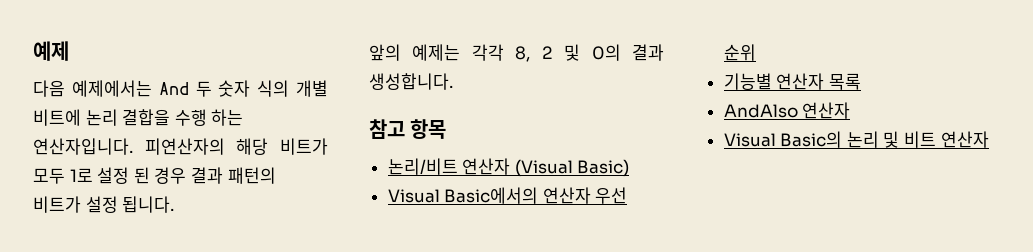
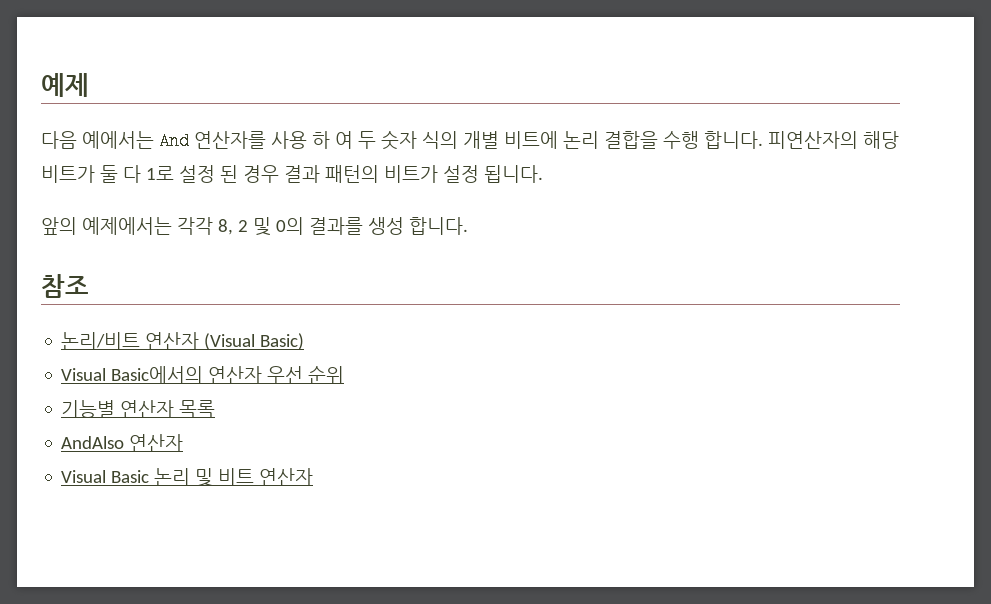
- 다음 예제에서는 And 두 숫자 식의 개별 비트에 논리 결합을 수행 하는 연산자입니다.
+ 다음 예에서는 And 연산자를 사용 하 여 두 숫자 식의 개별 비트에 논리 결합을 수행 합니다.
- 피연산자의 해당 비트가 모두 1로 설정 된 경우 결과 패턴의 비트가 설정 됩니다.
+ 피연산자의 해당 비트가 둘 다 1로 설정 된 경우 결과 패턴의 비트가 설정 됩니다.
- 앞의 예제는 각각 8, 2 및 0의 결과 생성합니다.
- 참고 항목
+ 앞의 예제에서는 각각 8, 2 및 0의 결과를 생성 합니다.
+ 참조
- Visual Basic의 논리 및 비트 연산자
+ Visual Basic 논리 및 비트 연산자

